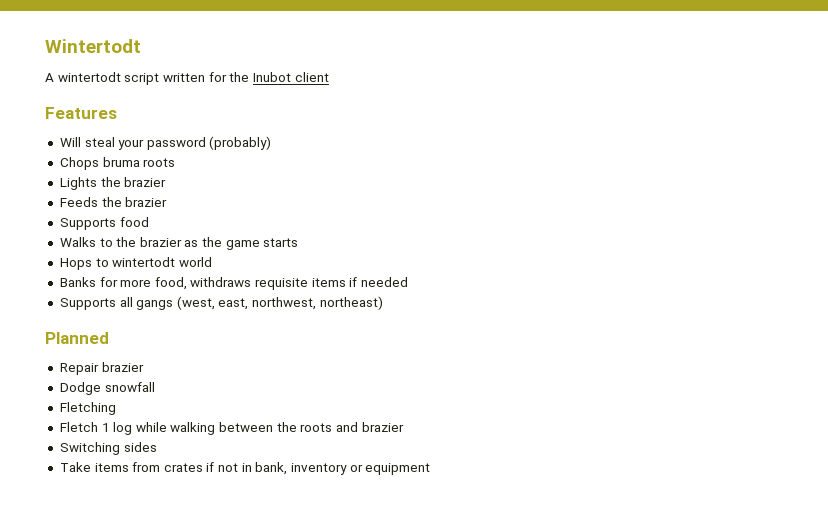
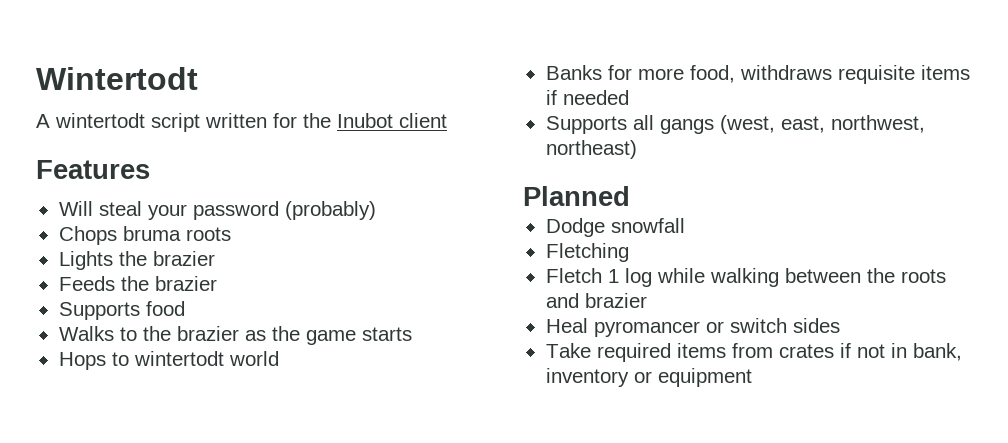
- Repair brazier
- Switching sides
+ Heal pyromancer or switch sides
- Take items from crates if not in bank, inventory or equipment
+ Take required items from crates if not in bank, inventory or equipment

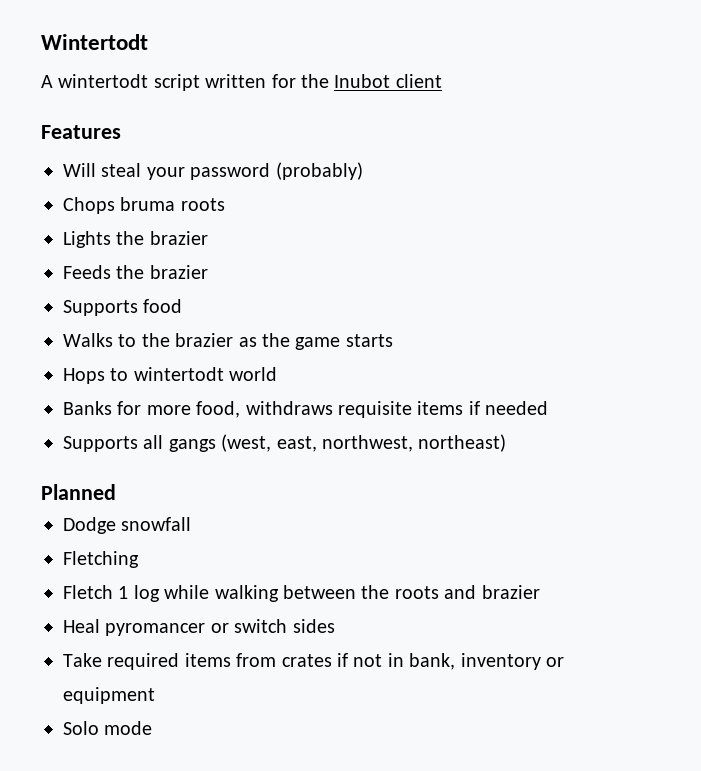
+ Solo mode

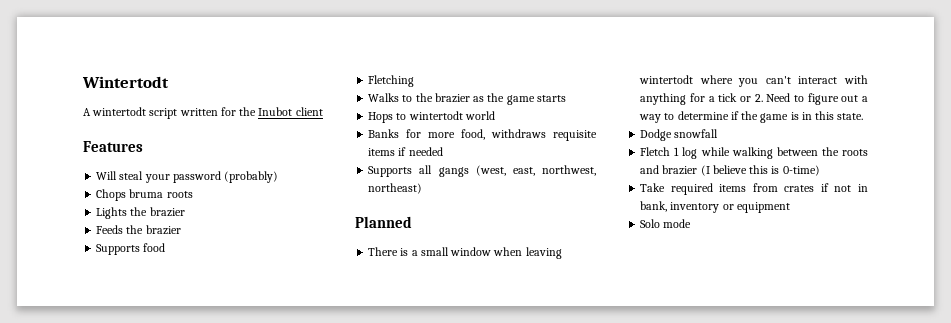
+ Fletching
+ There is a small window when leaving wintertodt where you can't interact with anything for a tick or 2. Need to figure out a way to determine if the game is in this state.
- Fletching
- Fletch 1 log while walking between the roots and brazier
- Heal pyromancer or switch sides
+ Fletch 1 log while walking between the roots and brazier (I believe this is 0-time)

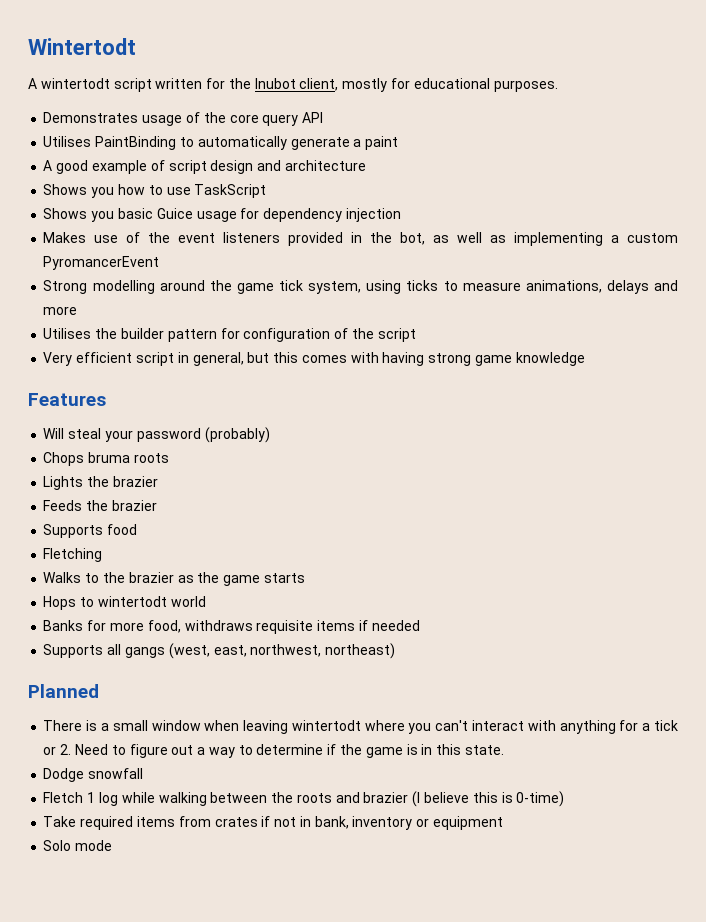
- A wintertodt script written for the Inubot client
+ A wintertodt script written for the Inubot client, mostly for educational purposes.
+ Demonstrates usage of the core query API
+ Utilises PaintBinding to automatically generate a paint
+ A good example of script design and architecture
+ Shows you how to use TaskScript
+ Shows you basic Guice usage for dependency injection
+ Makes use of the event listeners provided in the bot, as well as implementing a custom PyromancerEvent
+ Strong modelling around the game tick system, using ticks to measure animations, delays and more
+ Utilises the builder pattern for configuration of the script
+ Very efficient script in general, but this comes with having strong game knowledge

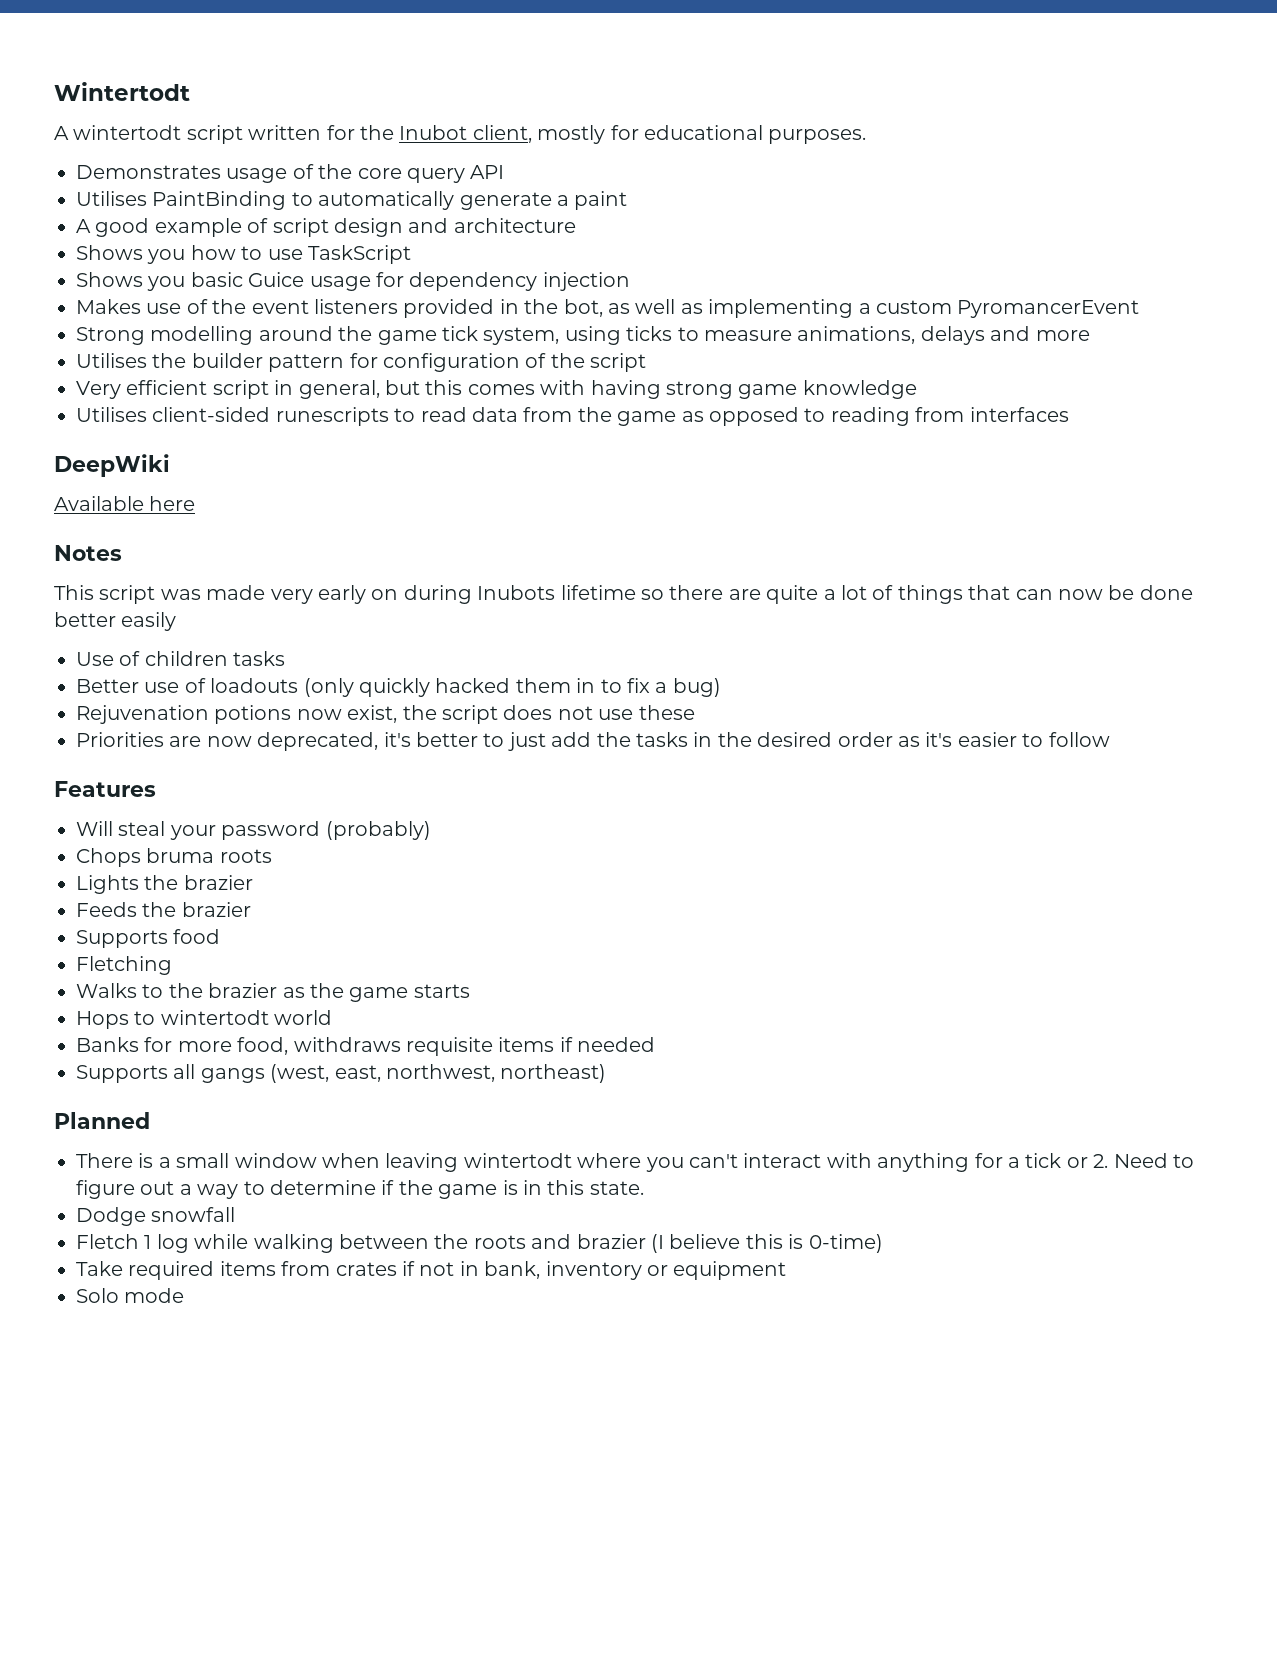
+ Utilises client-sided runescripts to read data from the game as opposed to reading from interfaces
+ DeepWiki
+ Available here
+ Notes
+ This script was made very early on during Inubots lifetime so there are quite a lot of things that can now be done better easily
+ Use of children tasks
+ Better use of loadouts (only quickly hacked them in to fix a bug)
+ Rejuvenation potions now exist, the script does not use these
+ Priorities are now deprecated, it's better to just add the tasks in the desired order as it's easier to follow

